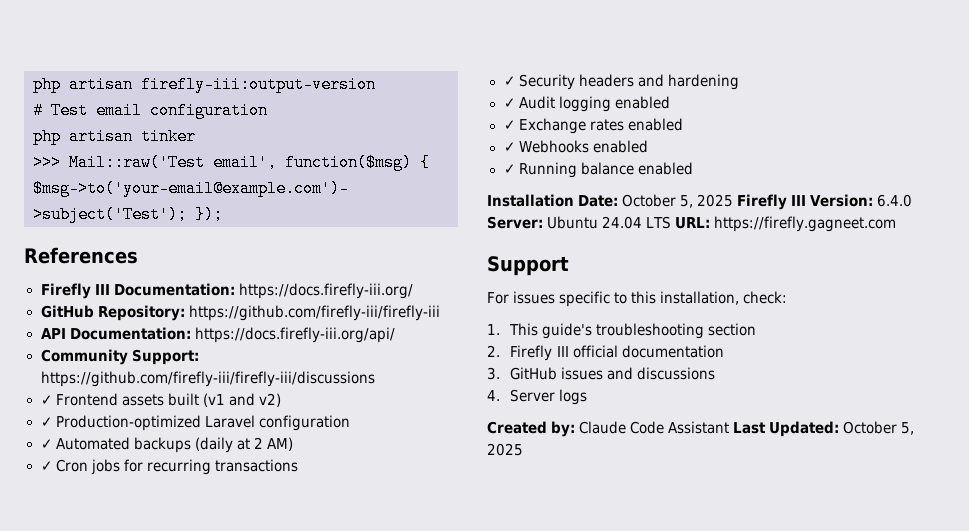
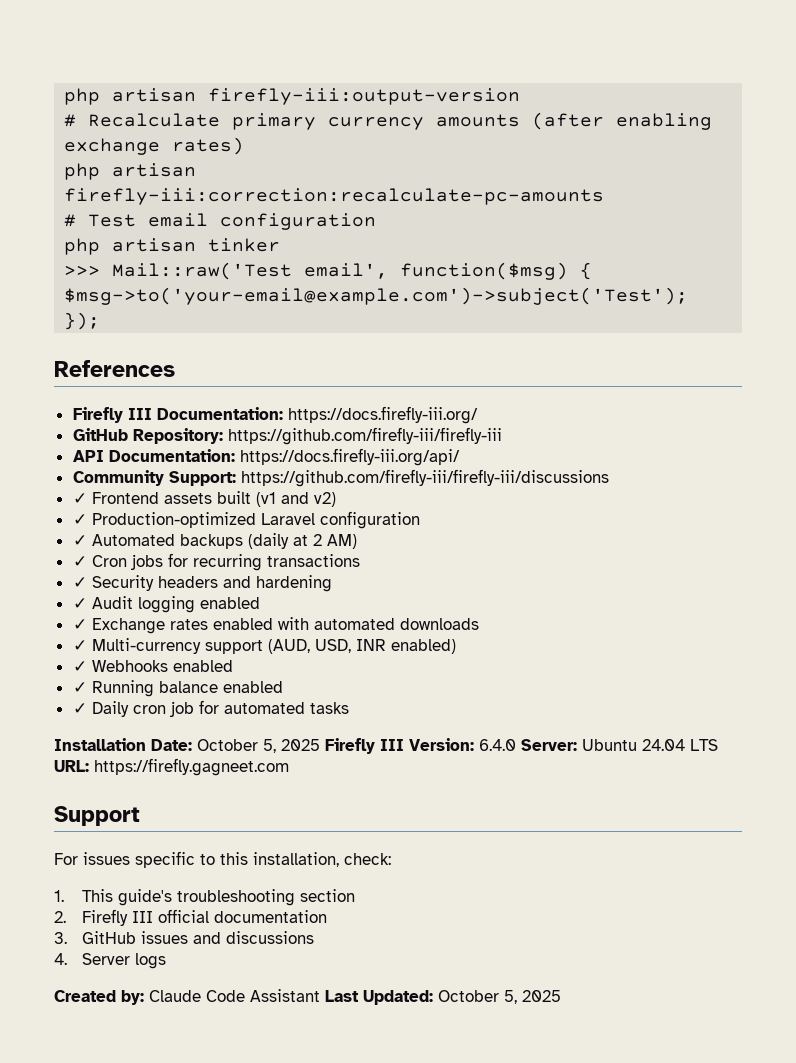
+ # Recalculate primary currency amounts (after enabling exchange rates)
+ php artisan firefly-iii:correction:recalculate-pc-amounts
- ✓ Exchange rates enabled
+ ✓ Exchange rates enabled with automated downloads
+ ✓ Multi-currency support (AUD, USD, INR enabled)
+ ✓ Daily cron job for automated tasks

